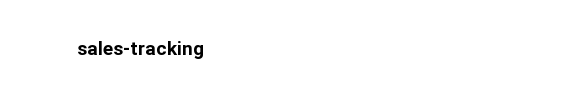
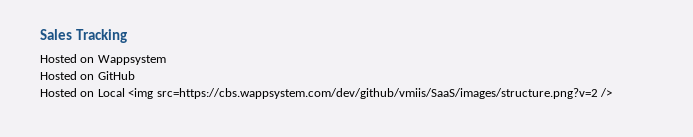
- sales-tracking
+ Sales Tracking
+ Hosted on Wappsystem
+ Hosted on GitHub
+ Hosted on Local <img src=https://cbs.wappsystem.com/dev/github/vmiis/SaaS/images/structure.png?v=2 />

